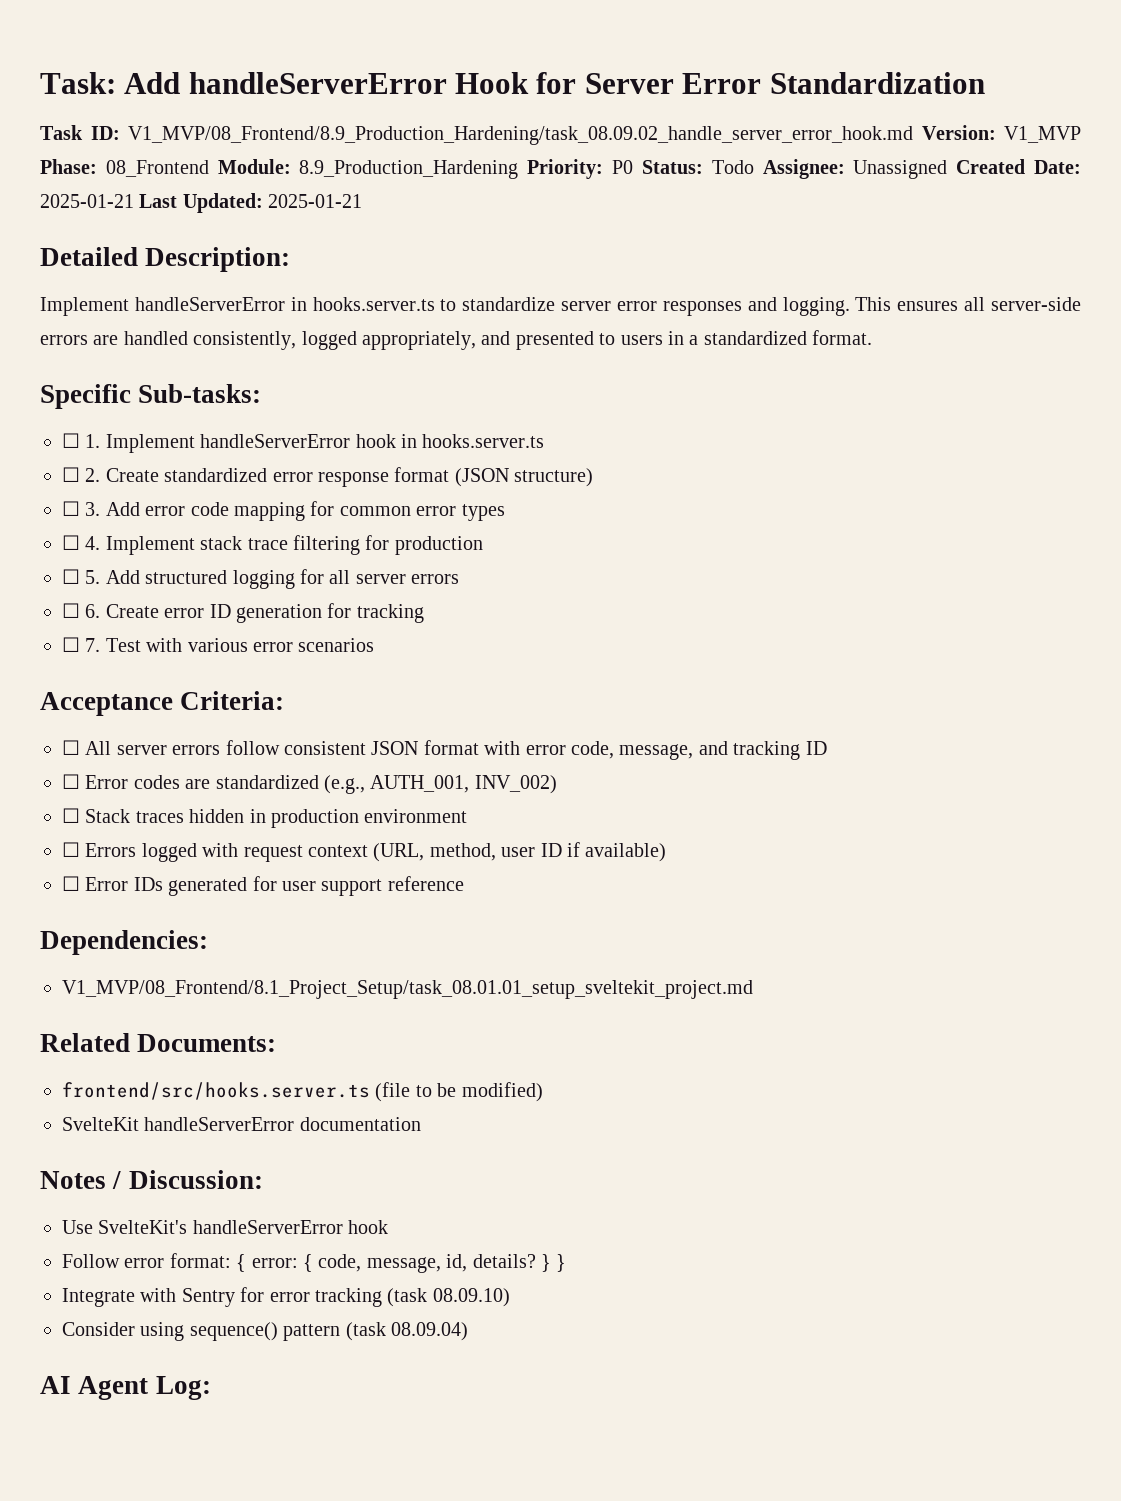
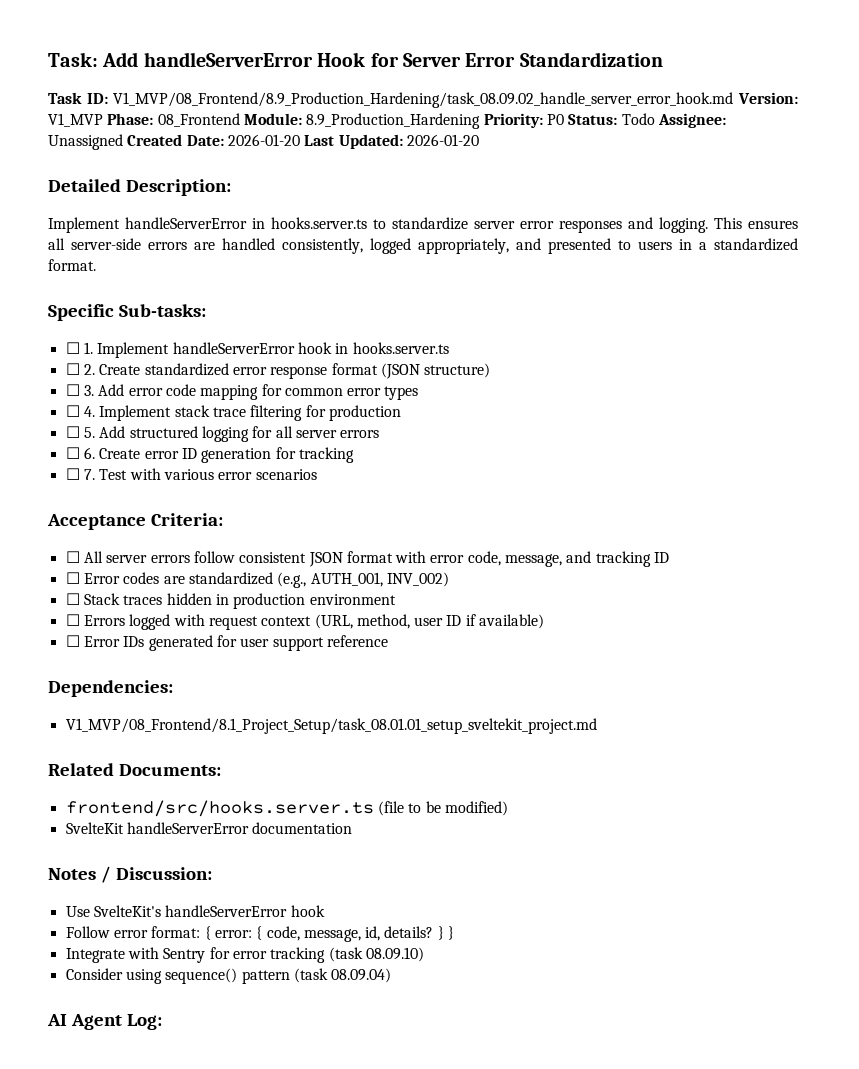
- Task ID: V1_MVP/08_Frontend/8.9_Production_Hardening/task_08.09.02_handle_server_error_hook.md Version: V1_MVP Phase: 08_Frontend Module: 8.9_Production_Hardening Priority: P0 Status: Todo Assignee: Unassigned Created Date: 2025-01-21 Last Updated: 2025-01-21
+ Task ID: V1_MVP/08_Frontend/8.9_Production_Hardening/task_08.09.02_handle_server_error_hook.md Version: V1_MVP Phase: 08_Frontend Module: 8.9_Production_Hardening Priority: P0 Status: Todo Assignee: Unassigned Created Date: 2026-01-20 Last Updated: 2026-01-20

